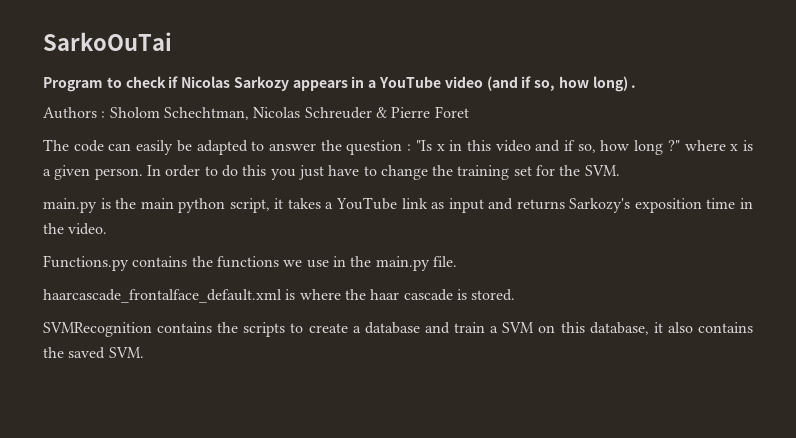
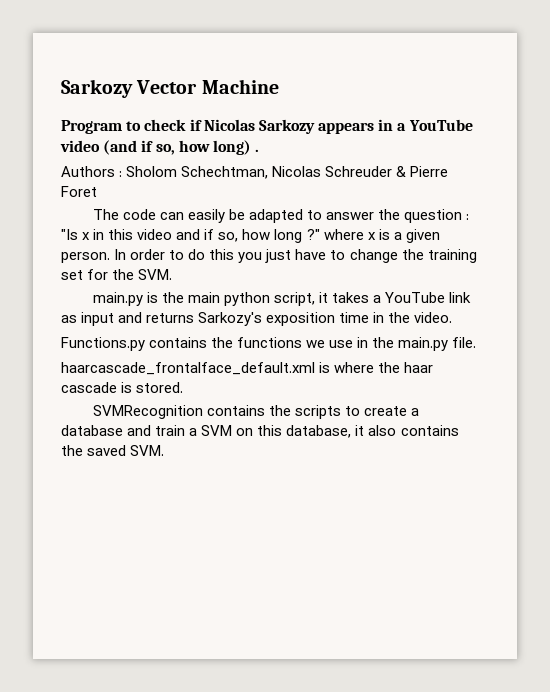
- SarkoOuTai
+ Sarkozy Vector Machine

